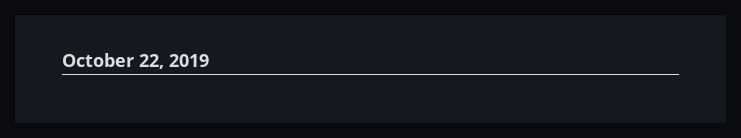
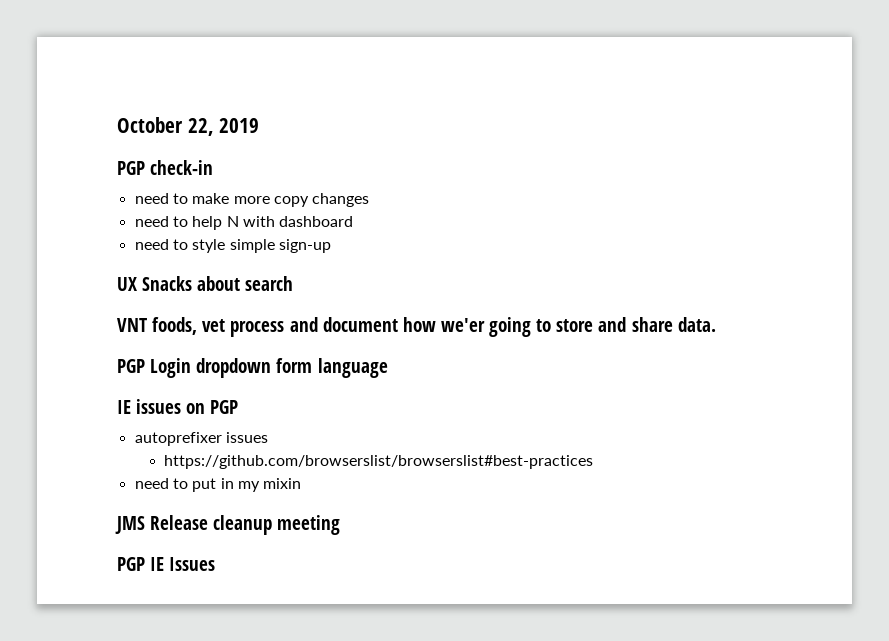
+ PGP check-in
+ need to make more copy changes
+ need to help N with dashboard
+ need to style simple sign-up
+ UX Snacks about search
+ VNT foods, vet process and document how we'er going to store and share data.
+ PGP Login dropdown form language
+ IE issues on PGP
+ autoprefixer issues
+ https://github.com/browserslist/browserslist#best-practices
+ need to put in my mixin
+ JMS Release cleanup meeting
+ PGP IE Issues

